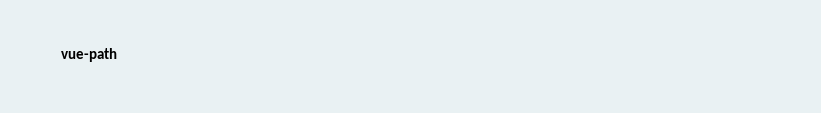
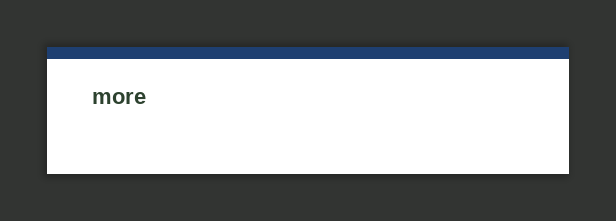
- vue-path
+ more

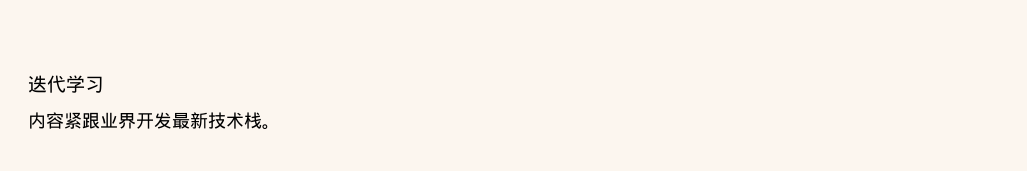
- more
+ 迭代学习
+ 内容紧跟业界开发最新技术栈。

